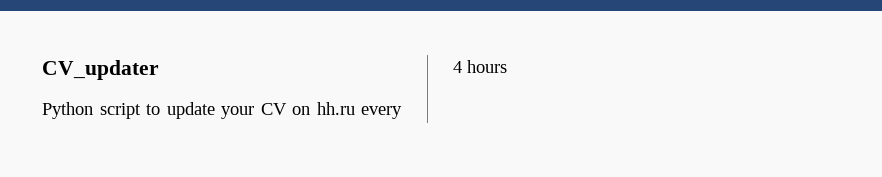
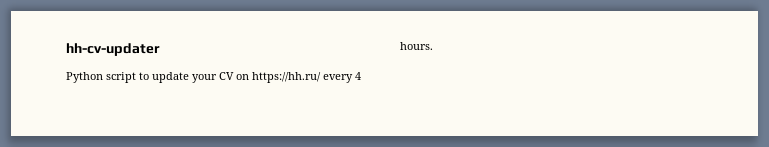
- CV_updater
+ hh-cv-updater
- Python script to update your CV on hh.ru every 4 hours
+ Python script to update your CV on https://hh.ru/ every 4 hours.

